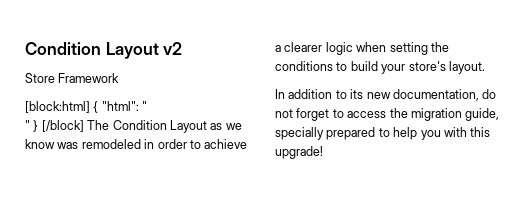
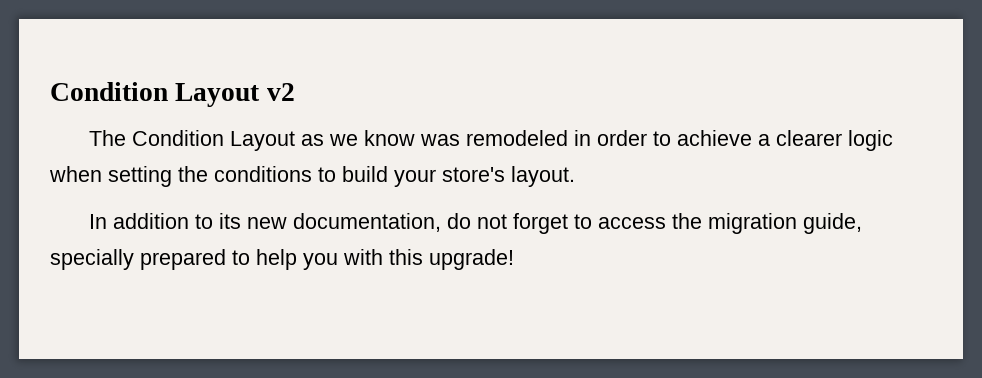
- Store Framework
- [block:html] { "html": "
- " } [/block] The Condition Layout as we know was remodeled in order to achieve a clearer logic when setting the conditions to build your store's layout.
+ The Condition Layout as we know was remodeled in order to achieve a clearer logic when setting the conditions to build your store's layout.

